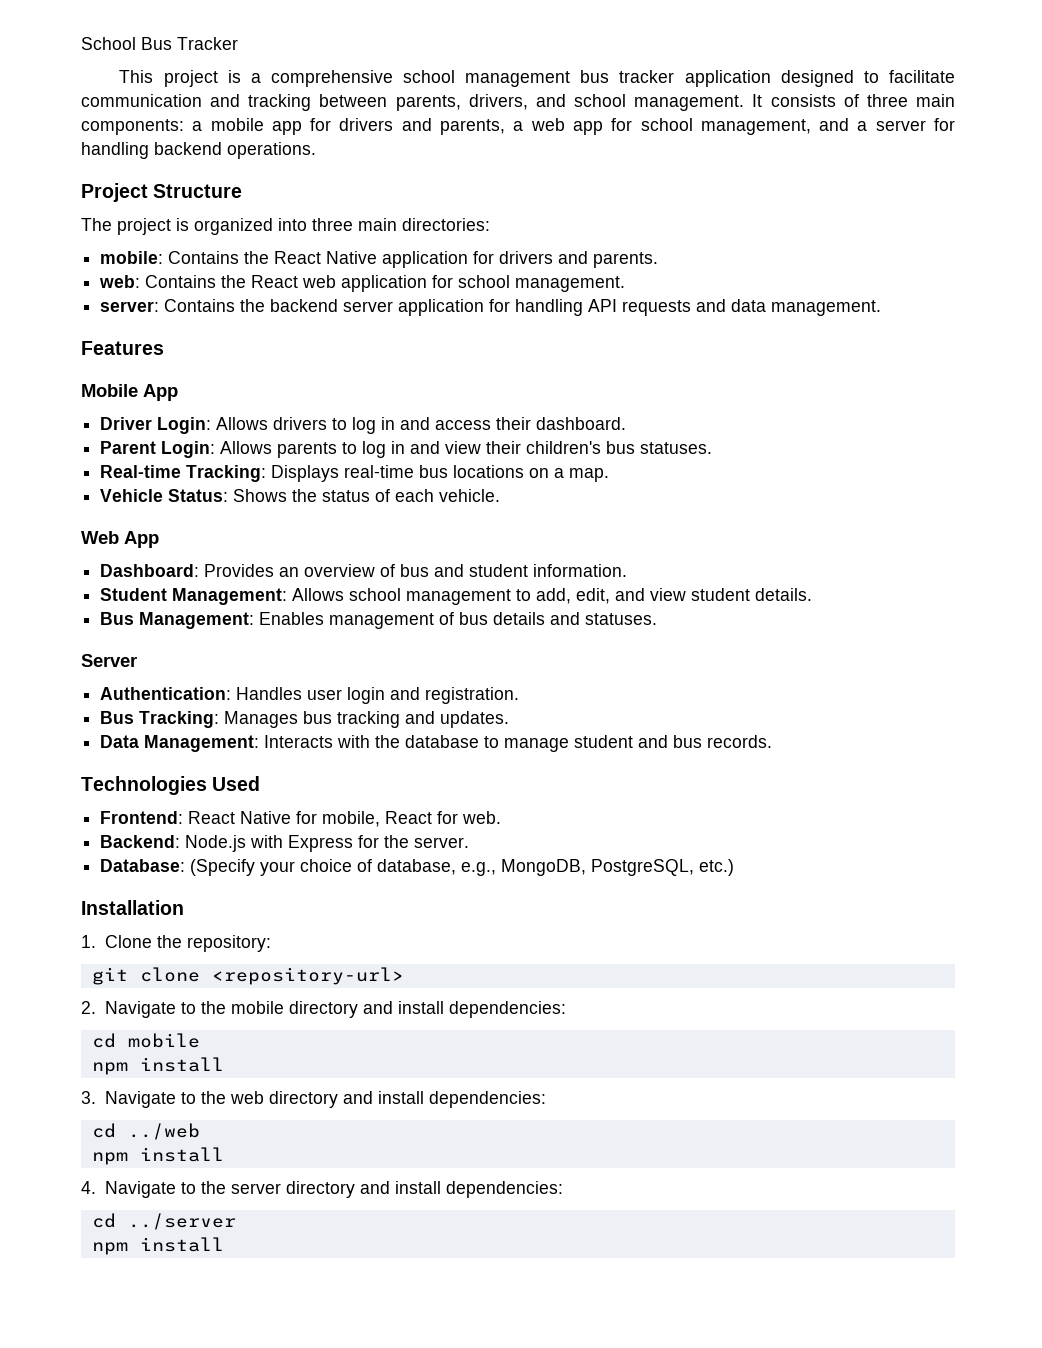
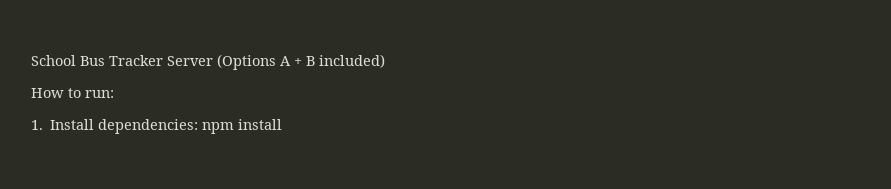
- School Bus Tracker
- This project is a comprehensive school management bus tracker application designed to facilitate communication and tracking between parents, drivers, and school management. It consists of three main components: a mobile app for drivers and parents, a web app for school management, and a server for handling backend operations.
- Project Structure
- The project is organized into three main directories:
- mobile: Contains the React Native application for drivers and parents.
- web: Contains the React web application for school management.
- server: Contains the backend server application for handling API requests and data management.
- Features
- Mobile App
- Driver Login: Allows drivers to log in and access their dashboard.
- Parent Login: Allows parents to log in and view their children's bus statuses.
- Real-time Tracking: Displays real-time bus locations on a map.
- Vehicle Status: Shows the status of each vehicle.
- Web App
- Dashboard: Provides an overview of bus and student information.
- Student Management: Allows school management to add, edit, and view student details.
- Bus Management: Enables management of bus details and statuses.
- Server
- Authentication: Handles user login and registration.
- Bus Tracking: Manages bus tracking and updates.
- Data Management: Interacts with the database to manage student and bus records.
- Technologies Used
- Frontend: React Native for mobile, React for web.
- Backend: Node.js with Express for the server.
- Database: (Specify your choice of database, e.g., MongoDB, PostgreSQL, etc.)
- Installation
- 1. Clone the repository:
- git clone <repository-url>
- 2. Navigate to the mobile directory and install dependencies:
- cd mobile
- npm install
- 3. Navigate to the web directory and install dependencies:
- cd ../web
- npm install
- 4. Navigate to the server directory and install dependencies:
- cd ../server
- npm install
+ School Bus Tracker Server (Options A + B included)
+ How to run:
+ 1. Install dependencies: npm install

